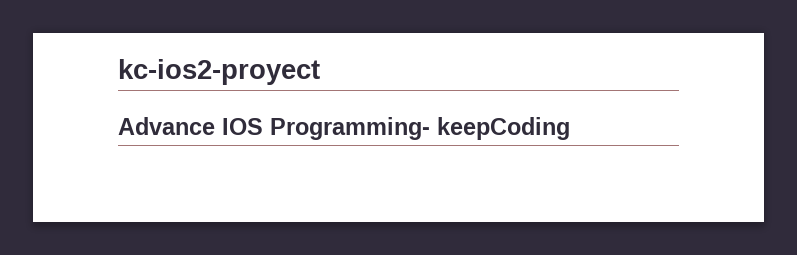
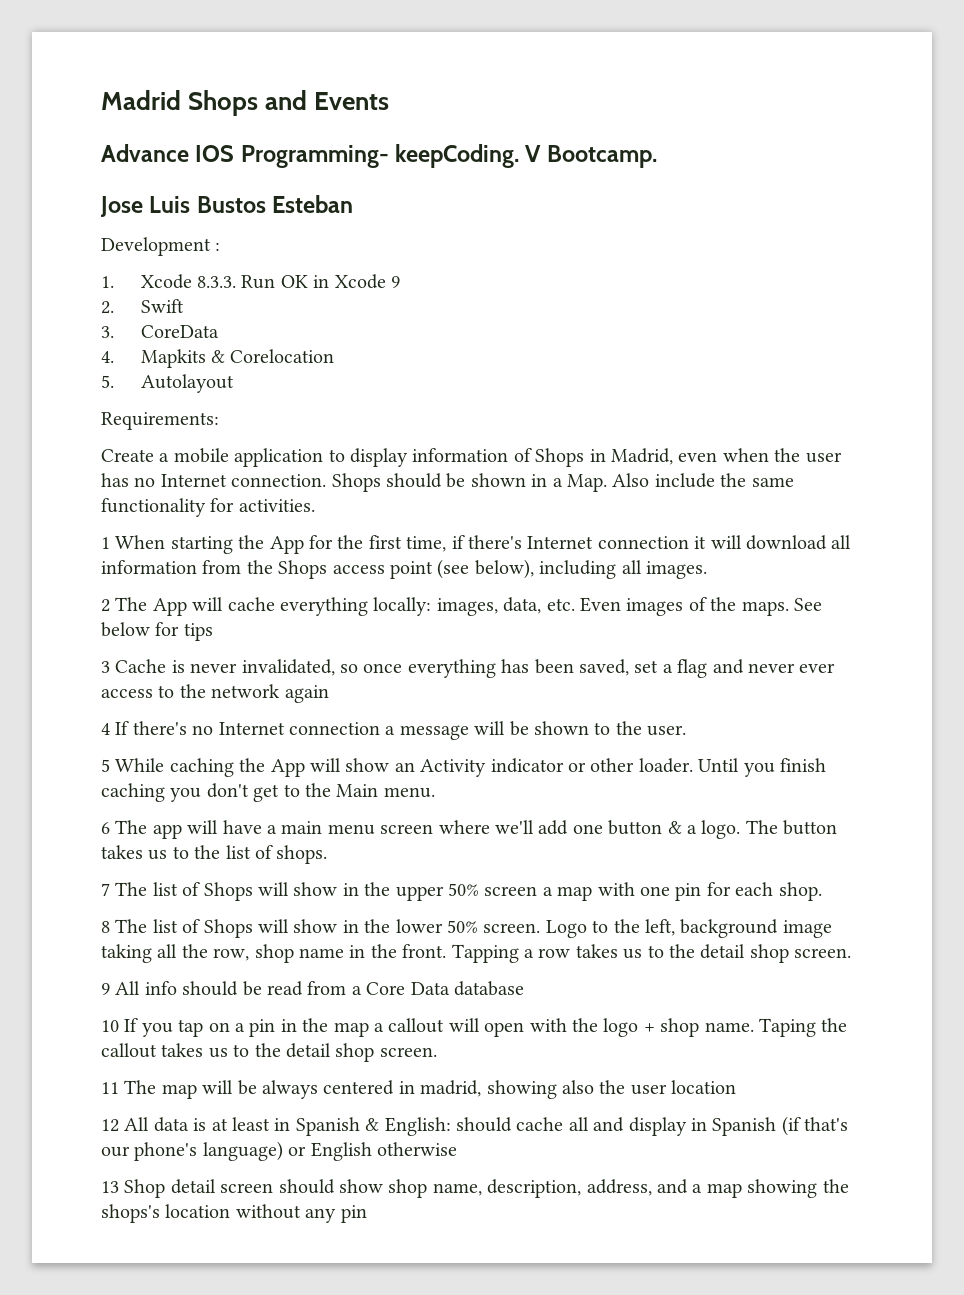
- kc-ios2-proyect
+ Madrid Shops and Events
- Advance IOS Programming- keepCoding
+ Advance IOS Programming- keepCoding. V Bootcamp.
+ Jose Luis Bustos Esteban
+ Development :
+ 1. Xcode 8.3.3. Run OK in Xcode 9
+ 2. Swift
+ 3. CoreData
+ 4. Mapkits & Corelocation
+ 5. Autolayout
+ Requirements:
+ Create a mobile application to display information of Shops in Madrid, even when the user has no Internet connection. Shops should be shown in a Map. Also include the same functionality for activities.
+ 1 When starting the App for the first time, if there's Internet connection it will download all information from the Shops access point (see below), including all images.
+ 2 The App will cache everything locally: images, data, etc. Even images of the maps. See below for tips
+ 3 Cache is never invalidated, so once everything has been saved, set a flag and never ever access to the network again
+ 4 If there's no Internet connection a message will be shown to the user.
+ 5 While caching the App will show an Activity indicator or other loader. Until you finish caching you don't get to the Main menu.
+ 6 The app will have a main menu screen where we'll add one button & a logo. The button takes us to the list of shops.
+ 7 The list of Shops will show in the upper 50% screen a map with one pin for each shop.
+ 8 The list of Shops will show in the lower 50% screen. Logo to the left, background image taking all the row, shop name in the front. Tapping a row takes us to the detail shop screen.
+ 9 All info should be read from a Core Data database
+ 10 If you tap on a pin in the map a callout will open with the logo + shop name. Taping the callout takes us to the detail shop screen.
+ 11 The map will be always centered in madrid, showing also the user location
+ 12 All data is at least in Spanish & English: should cache all and display in Spanish (if that's our phone's language) or English otherwise
+ 13 Shop detail screen should show shop name, description, address, and a map showing the shops's location without any pin

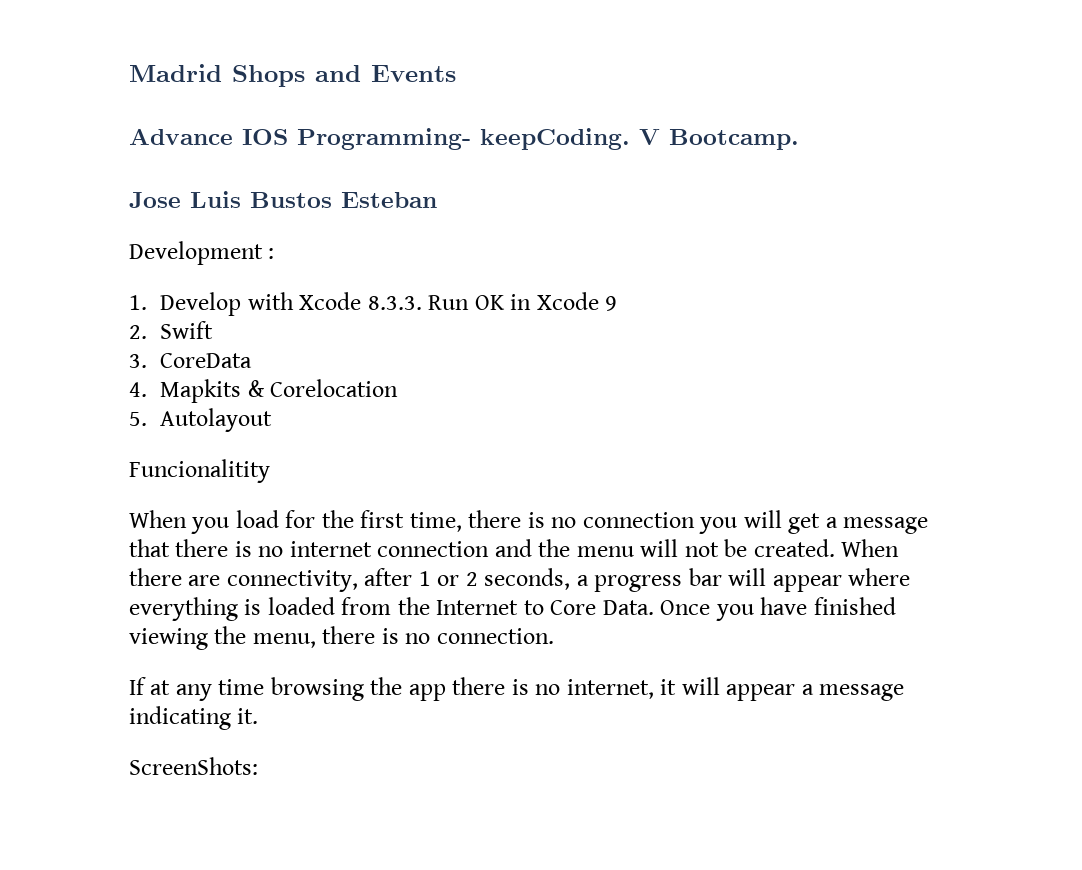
- 1. Xcode 8.3.3. Run OK in Xcode 9
+ 1. Develop with Xcode 8.3.3. Run OK in Xcode 9
- Requirements:
- Create a mobile application to display information of Shops in Madrid, even when the user has no Internet connection. Shops should be shown in a Map. Also include the same functionality for activities.
- 1 When starting the App for the first time, if there's Internet connection it will download all information from the Shops access point (see below), including all images.
- 2 The App will cache everything locally: images, data, etc. Even images of the maps. See below for tips
- 3 Cache is never invalidated, so once everything has been saved, set a flag and never ever access to the network again
- 4 If there's no Internet connection a message will be shown to the user.
- 5 While caching the App will show an Activity indicator or other loader. Until you finish caching you don't get to the Main menu.
- 6 The app will have a main menu screen where we'll add one button & a logo. The button takes us to the list of shops.
- 7 The list of Shops will show in the upper 50% screen a map with one pin for each shop.
- 8 The list of Shops will show in the lower 50% screen. Logo to the left, background image taking all the row, shop name in the front. Tapping a row takes us to the detail shop screen.
- 9 All info should be read from a Core Data database
- 10 If you tap on a pin in the map a callout will open with the logo + shop name. Taping the callout takes us to the detail shop screen.
- 11 The map will be always centered in madrid, showing also the user location
- 12 All data is at least in Spanish & English: should cache all and display in Spanish (if that's our phone's language) or English otherwise
- 13 Shop detail screen should show shop name, description, address, and a map showing the shops's location without any pin
+ Funcionalitity
+ When you load for the first time, there is no connection you will get a message that there is no internet connection and the menu will not be created. When there are connectivity, after 1 or 2 seconds, a progress bar will appear where everything is loaded from the Internet to Core Data. Once you have finished viewing the menu, there is no connection.
+ If at any time browsing the app there is no internet, it will appear a message indicating it.
+ ScreenShots:

